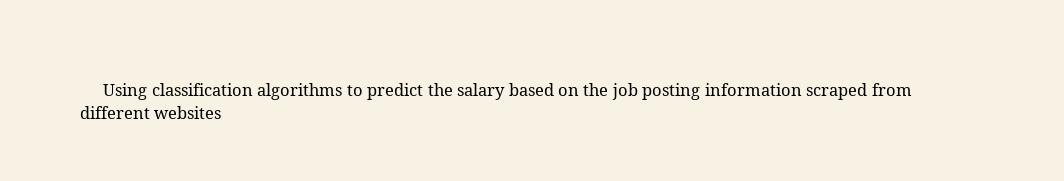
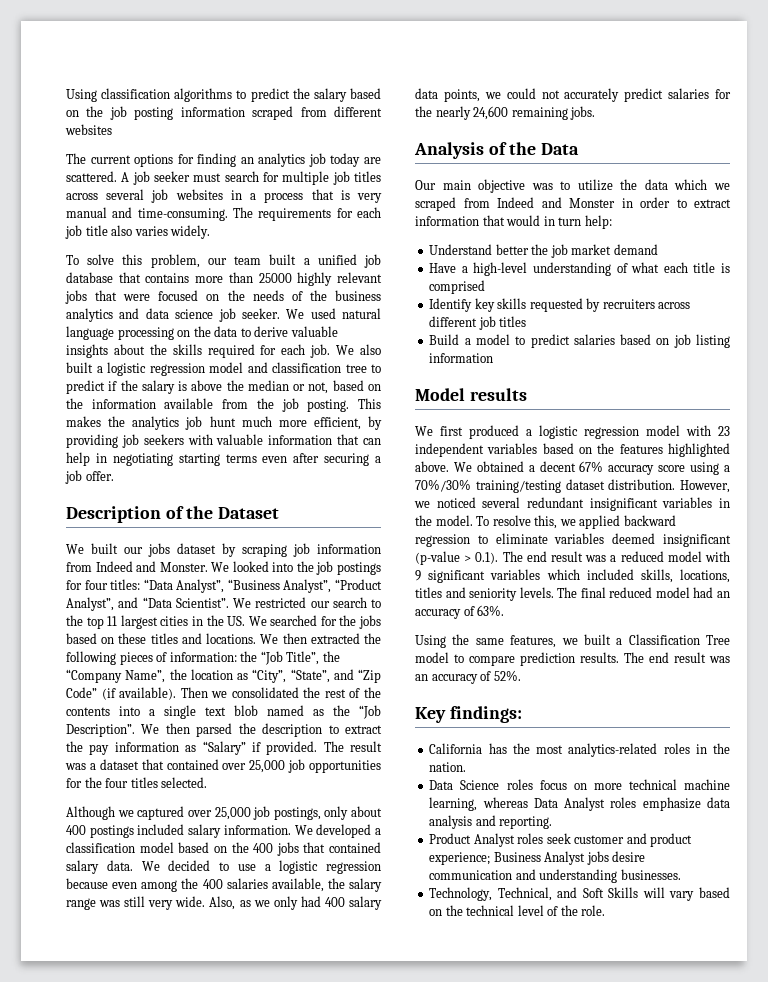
+ The current options for finding an analytics job today are scattered. A job seeker must search for multiple job titles across several job websites in a process that is very manual and time-consuming. The requirements for each job title also varies widely.
+ To solve this problem, our team built a unified job database that contains more than 25000 highly relevant jobs that were focused on the needs of the business analytics and data science job seeker. We used natural language processing on the data to derive valuable insights about the skills required for each job. We also built a logistic regression model and classification tree to predict if the salary is above the median or not, based on the information available from the job posting. This makes the analytics job hunt much more efficient, by providing job seekers with valuable information that can help in negotiating starting terms even after securing a job offer.
+ Description of the Dataset
+ We built our jobs dataset by scraping job information from Indeed and Monster. We looked into the job postings for four titles: “Data Analyst”, “Business Analyst”, “Product Analyst”, and “Data Scientist”. We restricted our search to the top 11 largest cities in the US. We searched for the jobs based on these titles and locations. We then extracted the following pieces of information: the “Job Title”, the “Company Name”, the location as “City”, “State”, and “Zip Code” (if available). Then we consolidated the rest of the contents into a single text blob named as the “Job Description”. We then parsed the description to extract the pay information as “Salary” if provided. The result was a dataset that contained over 25,000 job opportunities for the four titles selected.
+ Although we captured over 25,000 job postings, only about 400 postings included salary information. We developed a classification model based on the 400 jobs that contained salary data. We decided to use a logistic regression because even among the 400 salaries available, the salary range was still very wide. Also, as we only had 400 salary data points, we could not accurately predict salaries for the nearly 24,600 remaining jobs.
+ Analysis of the Data
+ Our main objective was to utilize the data which we scraped from Indeed and Monster in order to extract information that would in turn help:
+ Understand better the job market demand
+ Have a high-level understanding of what each title is comprised
+ Identify key skills requested by recruiters across different job titles
+ Build a model to predict salaries based on job listing information
+ Model results
+ We first produced a logistic regression model with 23 independent variables based on the features highlighted above. We obtained a decent 67% accuracy score using a 70%/30% training/testing dataset distribution. However, we noticed several redundant insignificant variables in the model. To resolve this, we applied backward regression to eliminate variables deemed insignificant (p-value > 0.1). The end result was a reduced model with 9 significant variables which included skills, locations, titles and seniority levels. The final reduced model had an accuracy of 63%.
+ Using the same features, we built a Classification Tree model to compare prediction results. The end result was an accuracy of 52%.
+ Key findings:
+ California has the most analytics-related roles in the nation.
+ Data Science roles focus on more technical machine learning, whereas Data Analyst roles emphasize data analysis and reporting.
+ Product Analyst roles seek customer and product experience; Business Analyst jobs desire communication and understanding businesses.
+ Technology, Technical, and Soft Skills will vary based on the technical level of the role.

